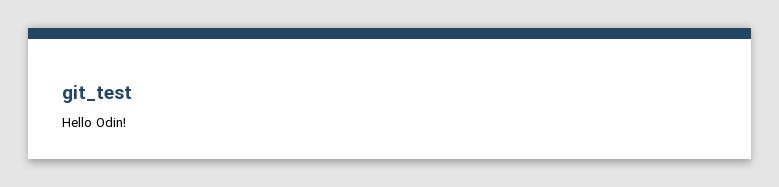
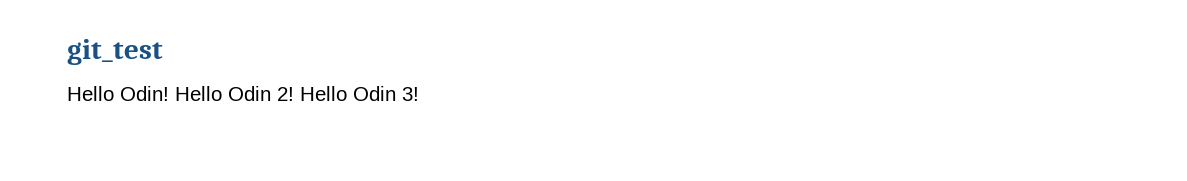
+ Hello Odin 2! Hello Odin 3!

